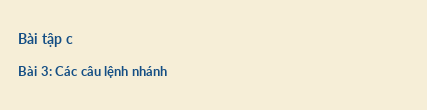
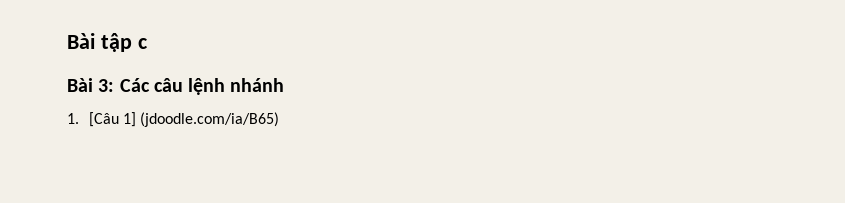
+ 1. [Câu 1] (jdoodle.com/ia/B65)

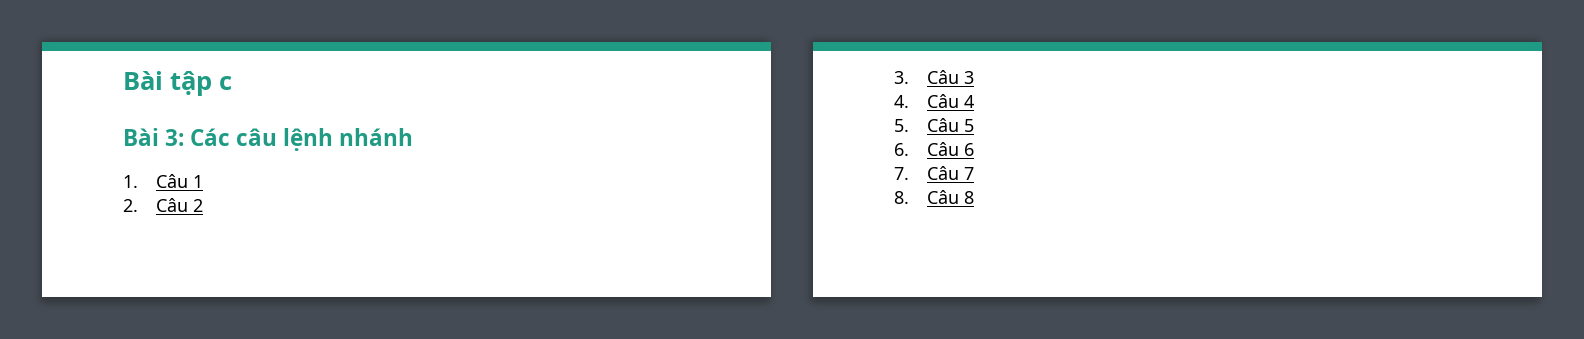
- 1. [Câu 1] (jdoodle.com/ia/B65)
+ 1. Câu 1
+ 2. Câu 2
+ 3. Câu 3
+ 4. Câu 4
+ 5. Câu 5
+ 6. Câu 6
+ 7. Câu 7
+ 8. Câu 8

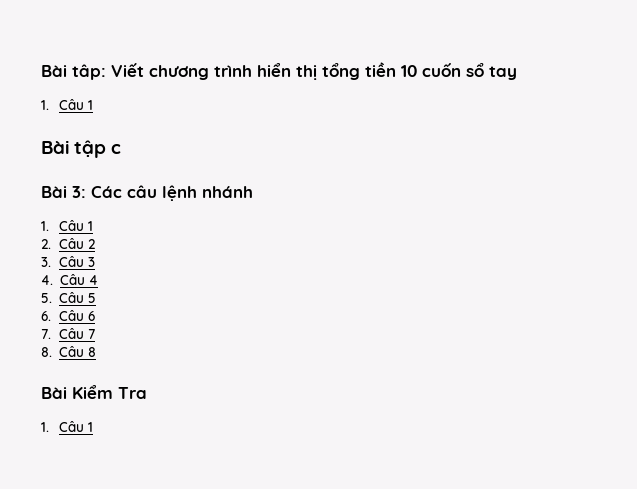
+ Bài tâp: Viết chương trình hiển thị tổng tiền 10 cuốn sổ tay
+ 1. Câu 1
+ Bài Kiểm Tra
+ 1. Câu 1

